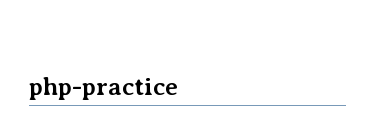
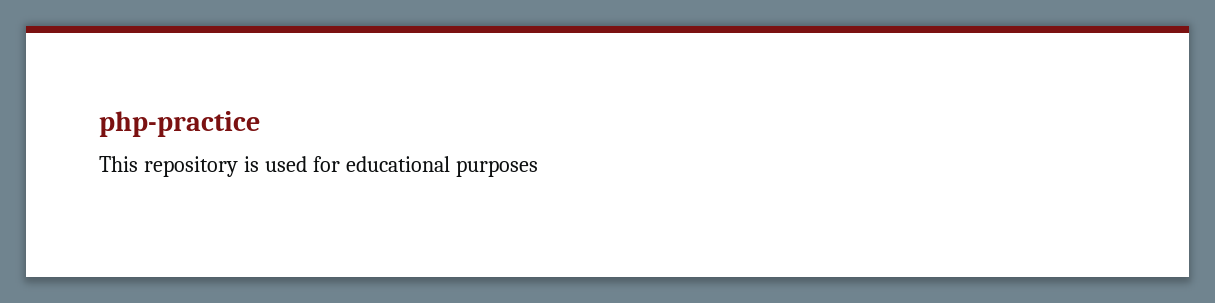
+ This repository is used for educational purposes

